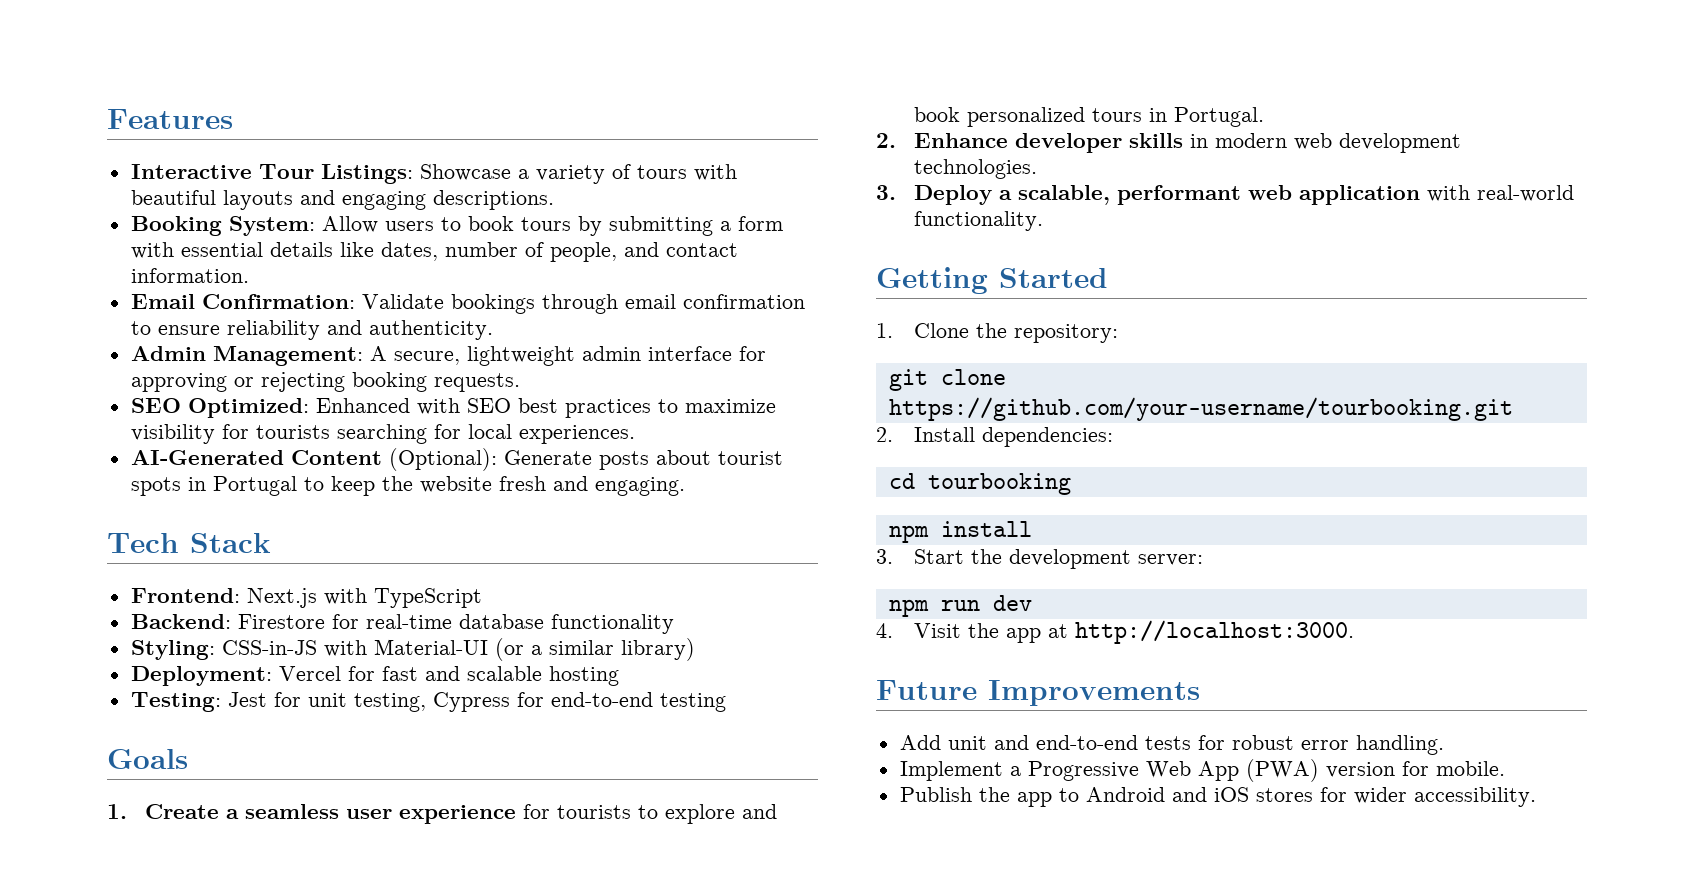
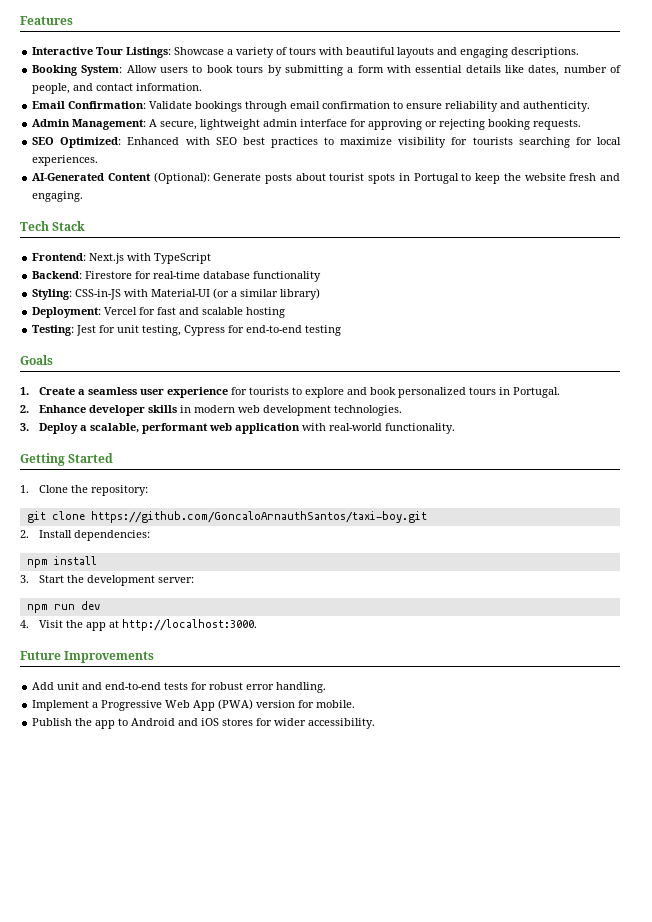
- git clone https://github.com/your-username/tourbooking.git
+ git clone https://github.com/GoncaloArnauthSantos/taxi-boy.git
- cd tourbooking

